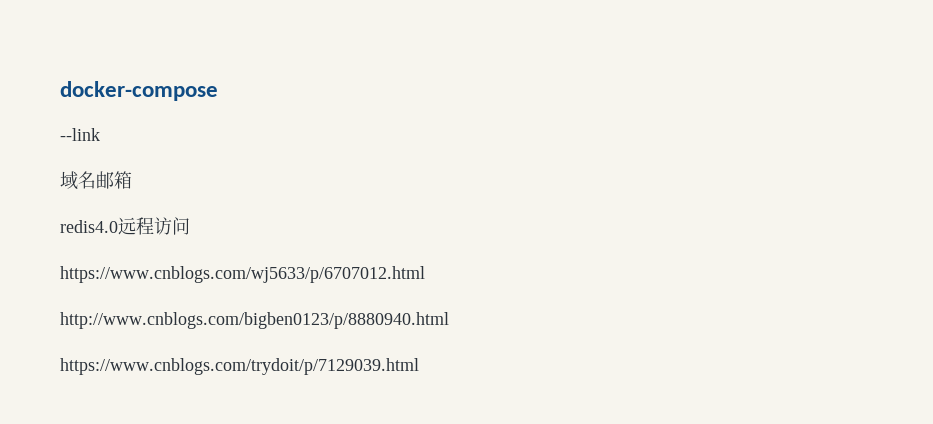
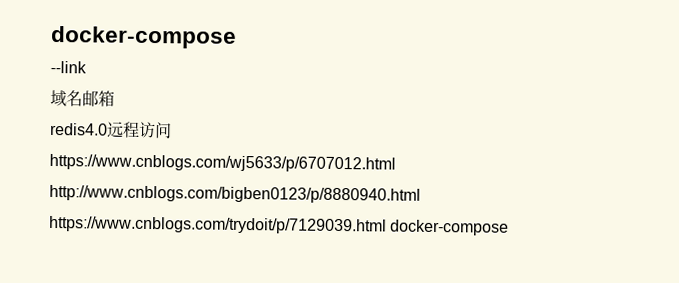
- https://www.cnblogs.com/trydoit/p/7129039.html
+ https://www.cnblogs.com/trydoit/p/7129039.html docker-compose

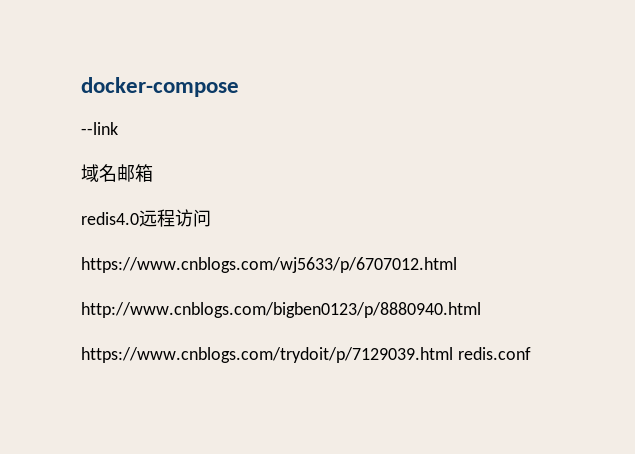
- https://www.cnblogs.com/trydoit/p/7129039.html docker-compose
+ https://www.cnblogs.com/trydoit/p/7129039.html redis.conf

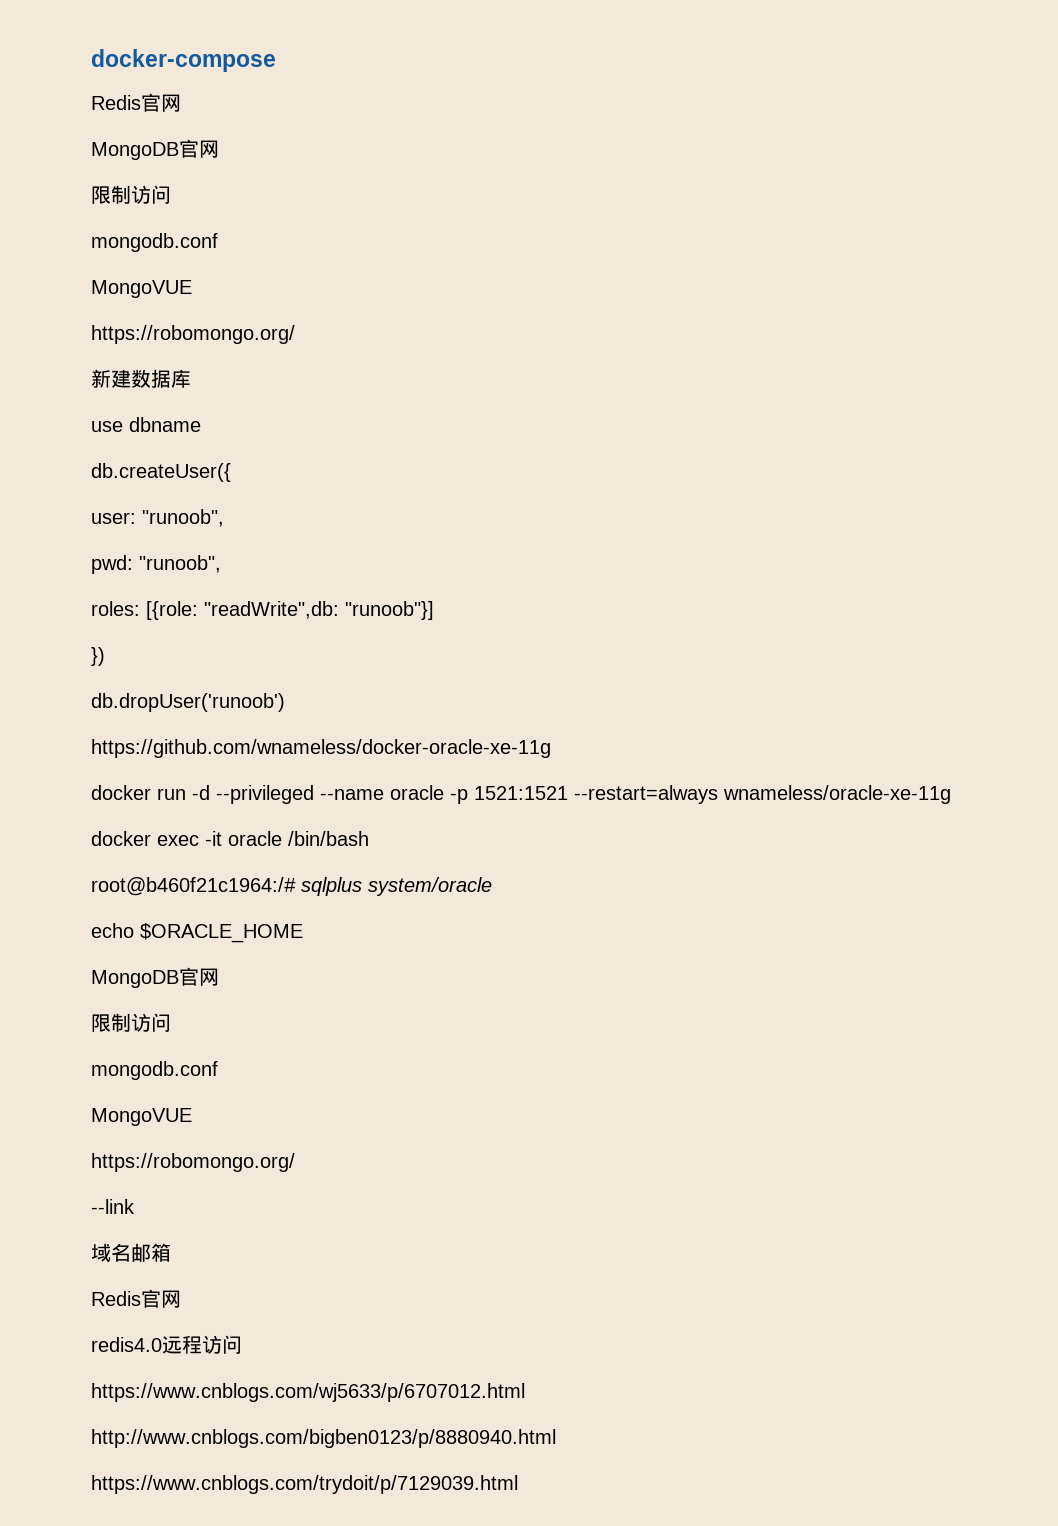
  docker-compose
+ Redis官网
+ MongoDB官网
+ 限制访问
+ mongodb.conf
+ MongoVUE
+ https://robomongo.org/
+ 新建数据库
+ use dbname
+ db.createUser({
+ user: "runoob",
+ pwd: "runoob",
+ roles: [{role: "readWrite",db: "runoob"}]
+ })
+ db.dropUser('runoob')
+ https://github.com/wnameless/docker-oracle-xe-11g
+ docker run -d --privileged --name oracle -p 1521:1521 --restart=always wnameless/oracle-xe-11g
+ docker exec -it oracle /bin/bash
+ root@b460f21c1964:/# sqlplus system/oracle
+ echo $ORACLE_HOME
+ MongoDB官网
+ 限制访问
+ mongodb.conf
+ MongoVUE
+ https://robomongo.org/
  域名邮箱
+ Redis官网
- https://www.cnblogs.com/trydoit/p/7129039.html redis.conf
+ https://www.cnblogs.com/trydoit/p/7129039.html

